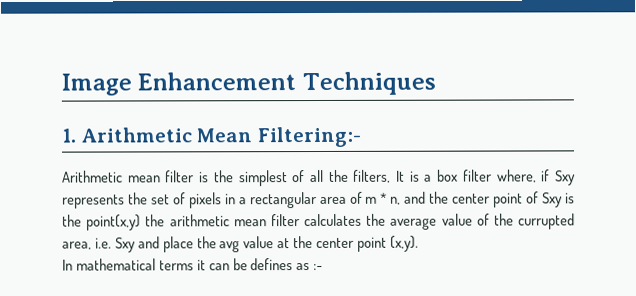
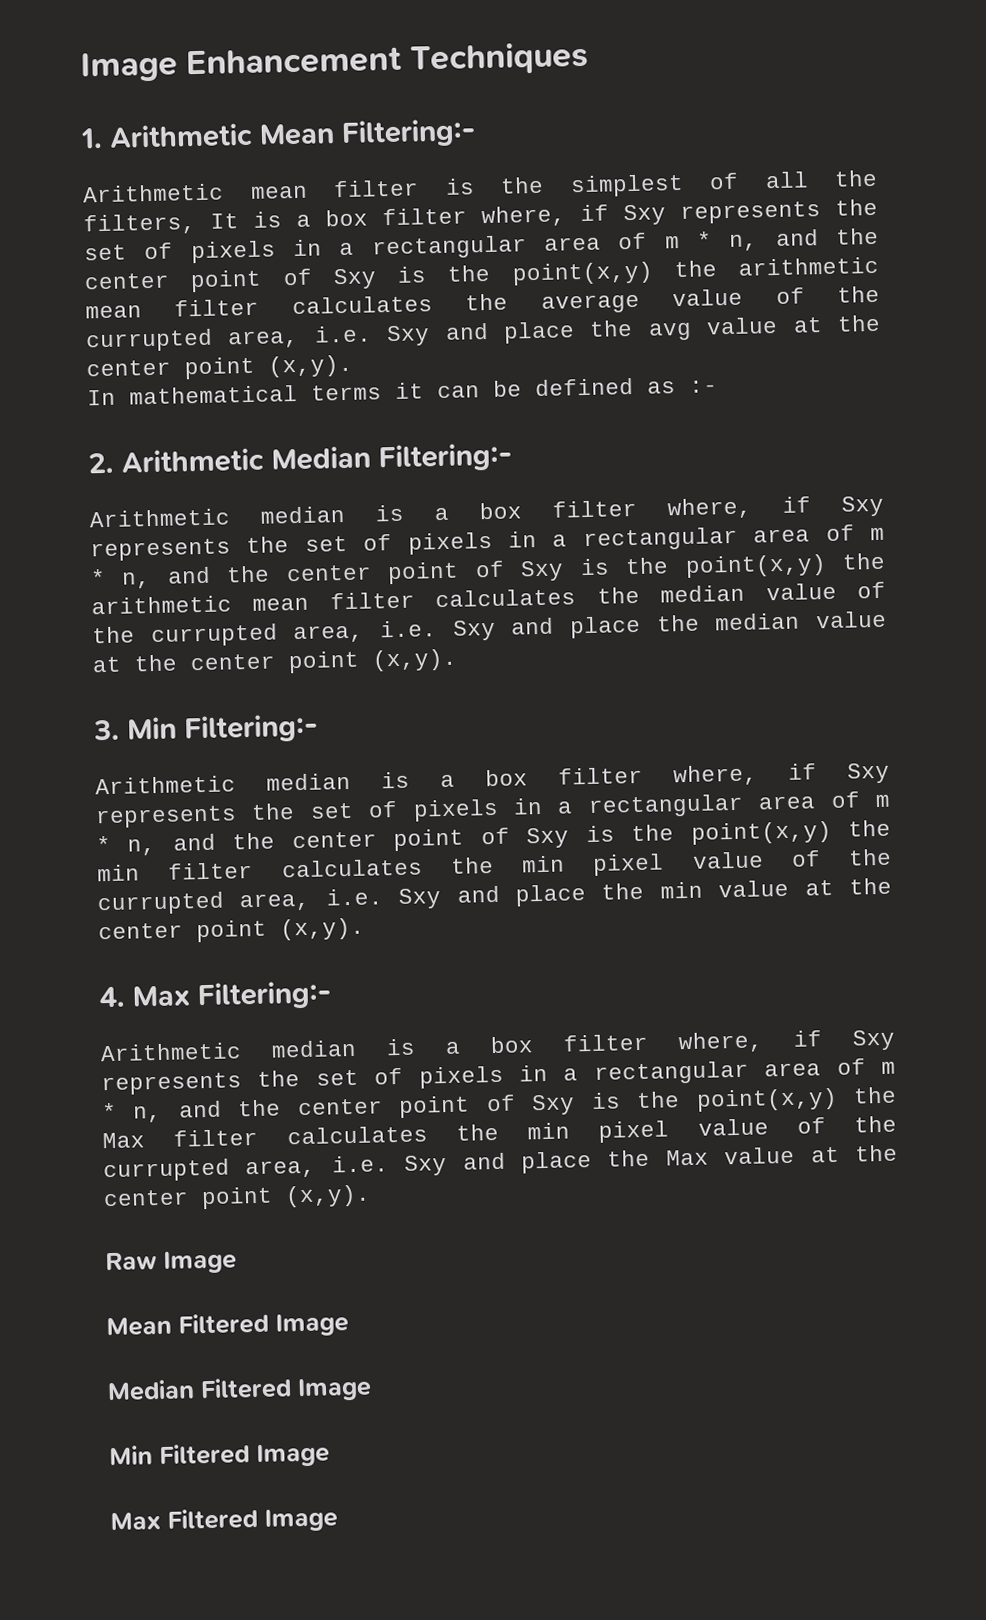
- In mathematical terms it can be defines as :-
+ In mathematical terms it can be defined as :-
+ 2. Arithmetic Median Filtering:-
+ Arithmetic median is a box filter where, if Sxy represents the set of pixels in a rectangular area of m * n, and the center point of Sxy is the point(x,y) the arithmetic mean filter calculates the median value of the currupted area, i.e. Sxy and place the median value at the center point (x,y).
+ 3. Min Filtering:-
+ Arithmetic median is a box filter where, if Sxy represents the set of pixels in a rectangular area of m * n, and the center point of Sxy is the point(x,y) the min filter calculates the min pixel value of the currupted area, i.e. Sxy and place the min value at the center point (x,y).
+ 4. Max Filtering:-
+ Arithmetic median is a box filter where, if Sxy represents the set of pixels in a rectangular area of m * n, and the center point of Sxy is the point(x,y) the Max filter calculates the min pixel value of the currupted area, i.e. Sxy and place the Max value at the center point (x,y).
+ Raw Image
+ Mean Filtered Image
+ Median Filtered Image
+ Min Filtered Image
+ Max Filtered Image

